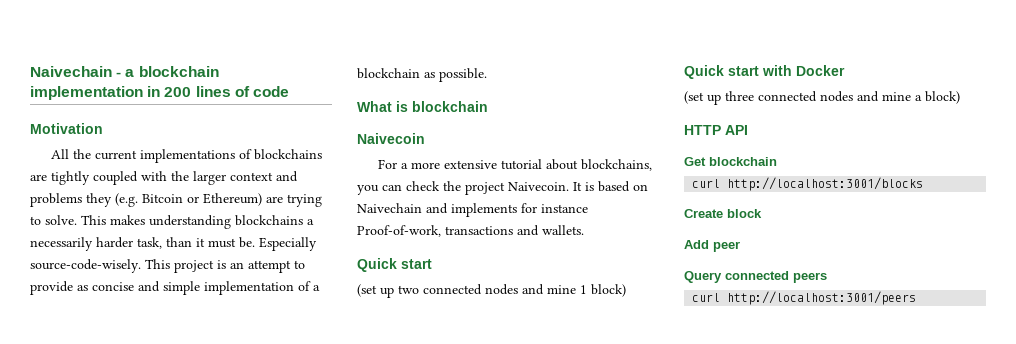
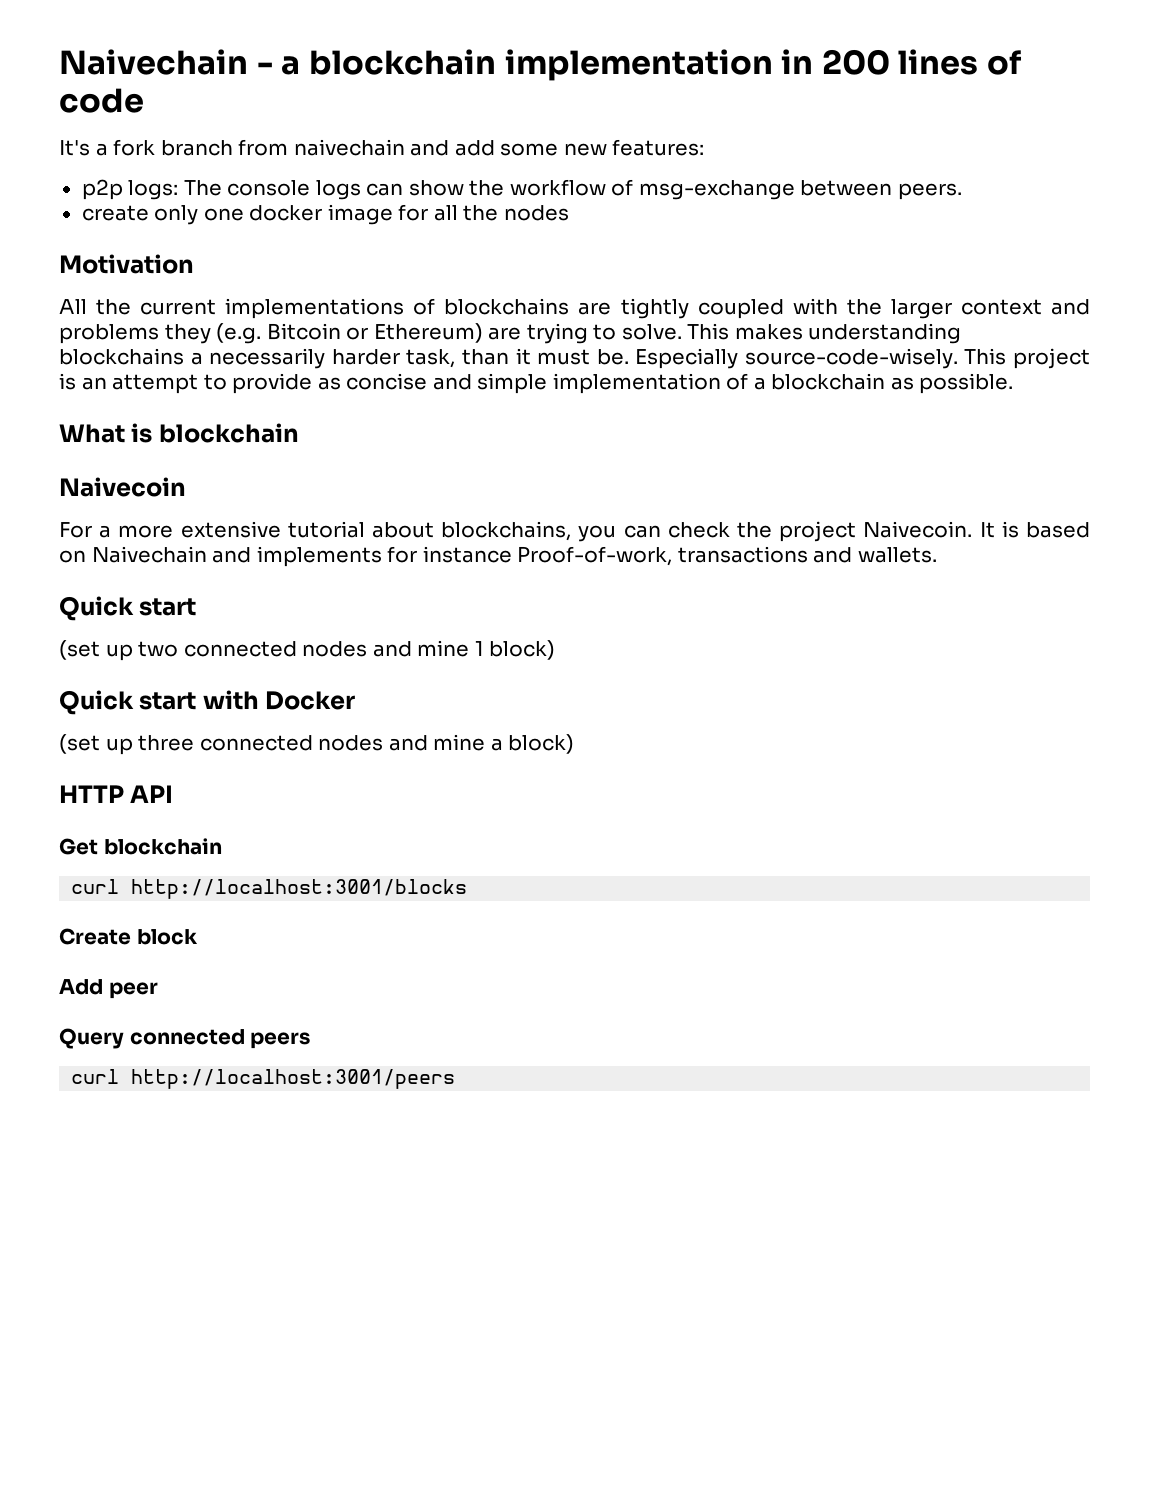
+ It's a fork branch from naivechain and add some new features:
+ p2p logs: The console logs can show the workflow of msg-exchange between peers.
+ create only one docker image for all the nodes

